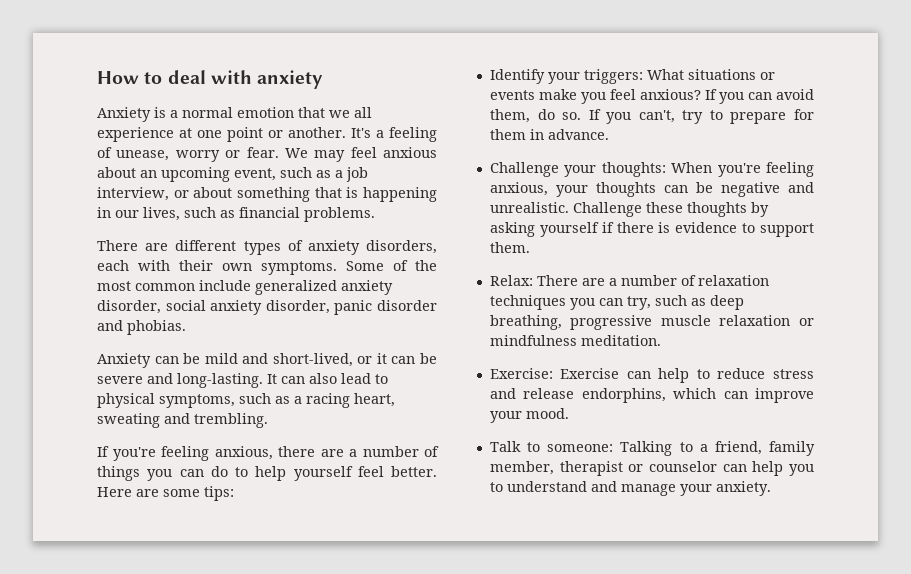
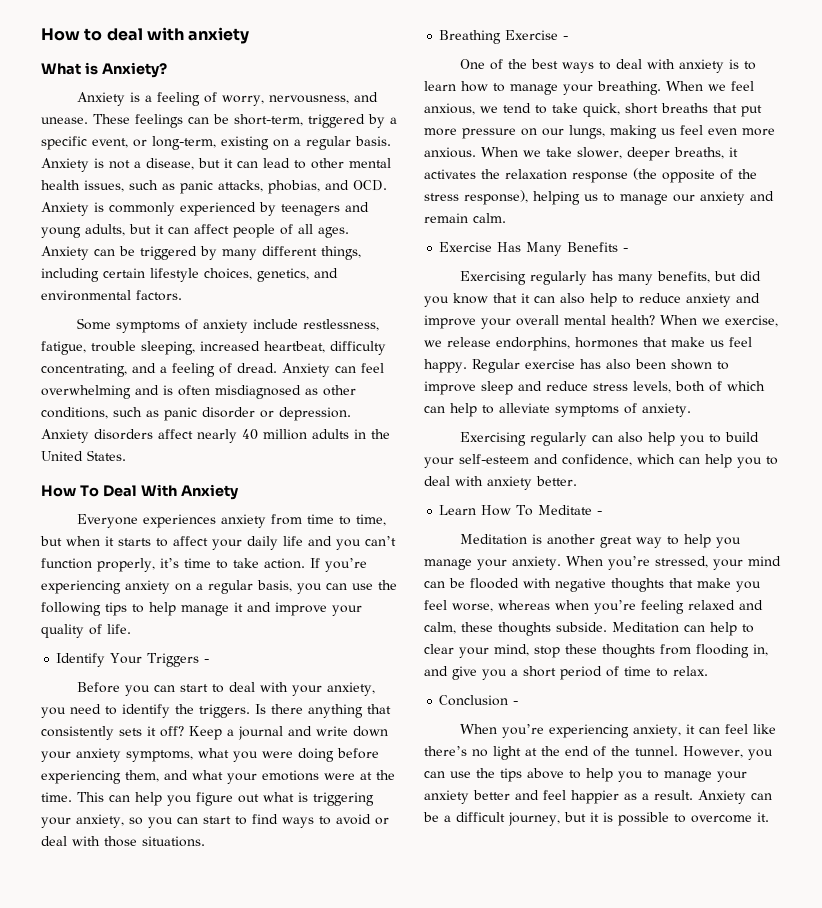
+ What is Anxiety?
- Anxiety is a normal emotion that we all experience at one point or another. It's a feeling of unease, worry or fear. We may feel anxious about an upcoming event, such as a job interview, or about something that is happening in our lives, such as financial problems.
- There are different types of anxiety disorders, each with their own symptoms. Some of the most common include generalized anxiety disorder, social anxiety disorder, panic disorder and phobias.
- Anxiety can be mild and short-lived, or it can be severe and long-lasting. It can also lead to physical symptoms, such as a racing heart, sweating and trembling.
- If you're feeling anxious, there are a number of things you can do to help yourself feel better. Here are some tips:
- Identify your triggers: What situations or events make you feel anxious? If you can avoid them, do so. If you can't, try to prepare for them in advance.
- Challenge your thoughts: When you're feeling anxious, your thoughts can be negative and unrealistic. Challenge these thoughts by asking yourself if there is evidence to support them.
- Relax: There are a number of relaxation techniques you can try, such as deep breathing, progressive muscle relaxation or mindfulness meditation.
- Exercise: Exercise can help to reduce stress and release endorphins, which can improve your mood.
- Talk to someone: Talking to a friend, family member, therapist or counselor can help you to understand and manage your anxiety.
+ Anxiety is a feeling of worry, nervousness, and unease. These feelings can be short-term, triggered by a specific event, or long-term, existing on a regular basis. Anxiety is not a disease, but it can lead to other mental health issues, such as panic attacks, phobias, and OCD. Anxiety is commonly experienced by teenagers and young adults, but it can affect people of all ages. Anxiety can be triggered by many different things, including certain lifestyle choices, genetics, and environmental factors.
+ Some symptoms of anxiety include restlessness, fatigue, trouble sleeping, increased heartbeat, difficulty concentrating, and a feeling of dread. Anxiety can feel overwhelming and is often misdiagnosed as other conditions, such as panic disorder or depression. Anxiety disorders affect nearly 40 million adults in the United States.
+ How To Deal With Anxiety
+ Everyone experiences anxiety from time to time, but when it starts to affect your daily life and you can’t function properly, it’s time to take action. If you’re experiencing anxiety on a regular basis, you can use the following tips to help manage it and improve your quality of life.
+ Identify Your Triggers -
+ Before you can start to deal with your anxiety, you need to identify the triggers. Is there anything that consistently sets it off? Keep a journal and write down your anxiety symptoms, what you were doing before experiencing them, and what your emotions were at the time. This can help you figure out what is triggering your anxiety, so you can start to find ways to avoid or deal with those situations.
+ Breathing Exercise -
+ One of the best ways to deal with anxiety is to learn how to manage your breathing. When we feel anxious, we tend to take quick, short breaths that put more pressure on our lungs, making us feel even more anxious. When we take slower, deeper breaths, it activates the relaxation response (the opposite of the stress response), helping us to manage our anxiety and remain calm.
+ Exercise Has Many Benefits -
+ Exercising regularly has many benefits, but did you know that it can also help to reduce anxiety and improve your overall mental health? When we exercise, we release endorphins, hormones that make us feel happy. Regular exercise has also been shown to improve sleep and reduce stress levels, both of which can help to alleviate symptoms of anxiety.
+ Exercising regularly can also help you to build your self-esteem and confidence, which can help you to deal with anxiety better.
+ Learn How To Meditate -
+ Meditation is another great way to help you manage your anxiety. When you’re stressed, your mind can be flooded with negative thoughts that make you feel worse, whereas when you’re feeling relaxed and calm, these thoughts subside. Meditation can help to clear your mind, stop these thoughts from flooding in, and give you a short period of time to relax.
+ Conclusion -
+ When you’re experiencing anxiety, it can feel like there’s no light at the end of the tunnel. However, you can use the tips above to help you to manage your anxiety better and feel happier as a result. Anxiety can be a difficult journey, but it is possible to overcome it.

